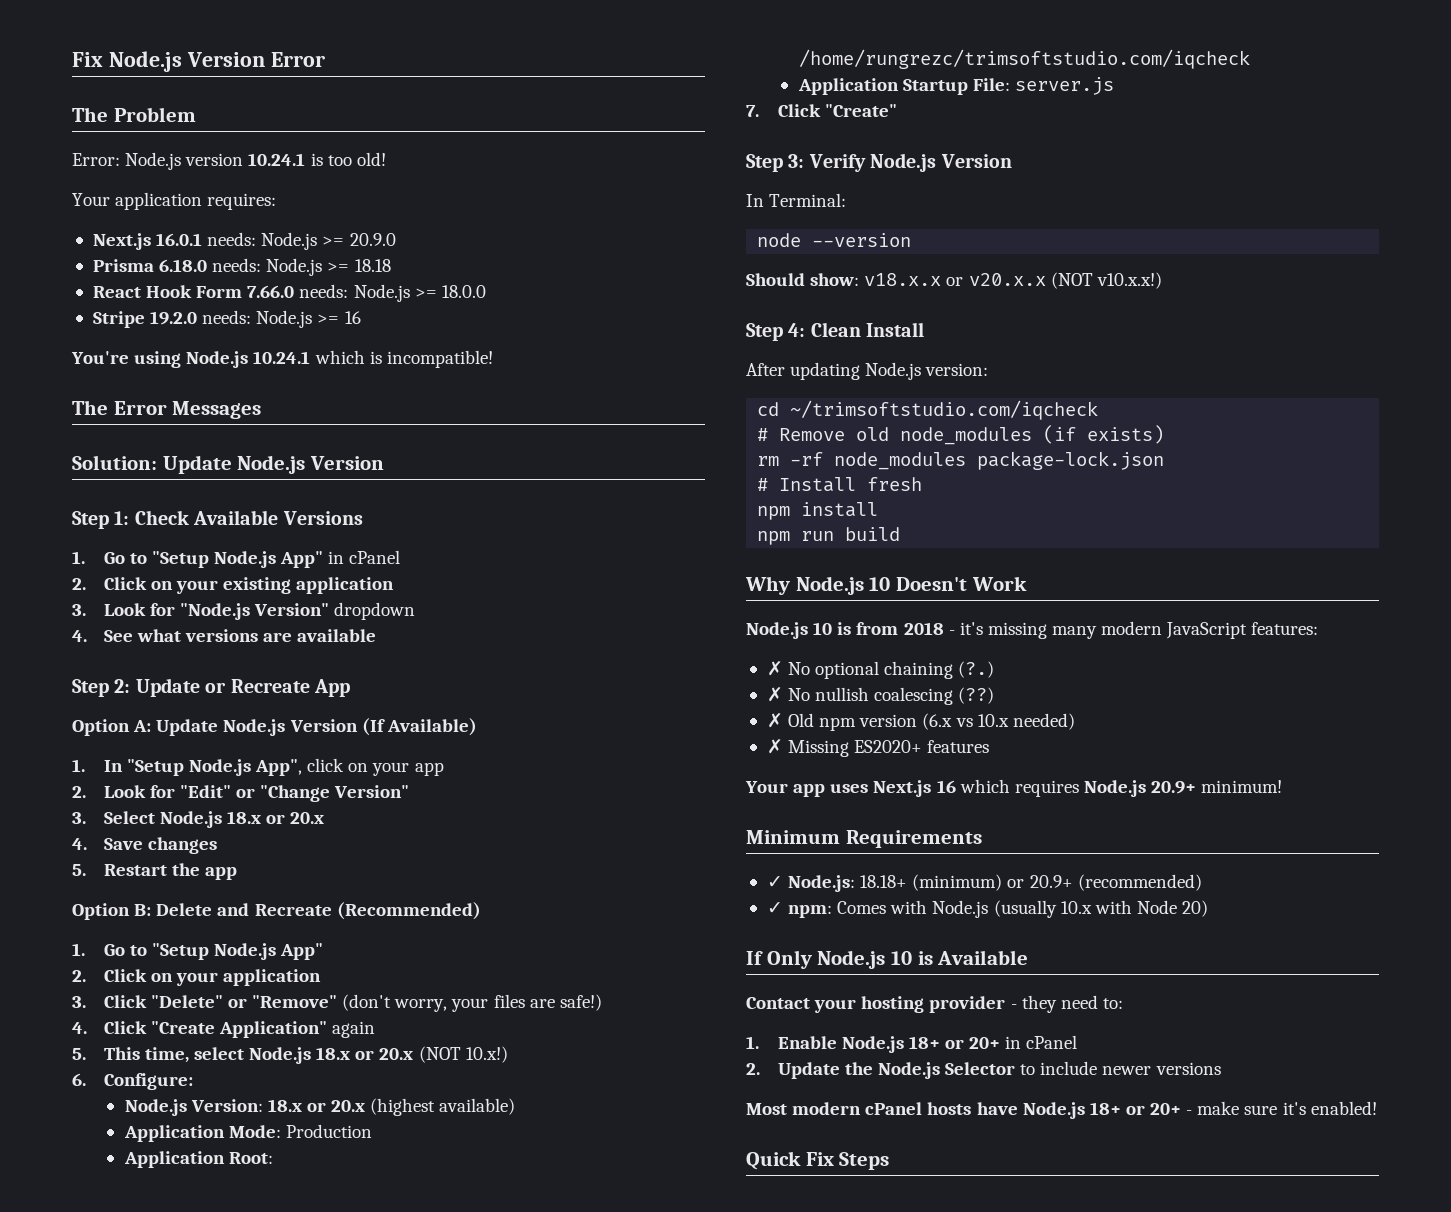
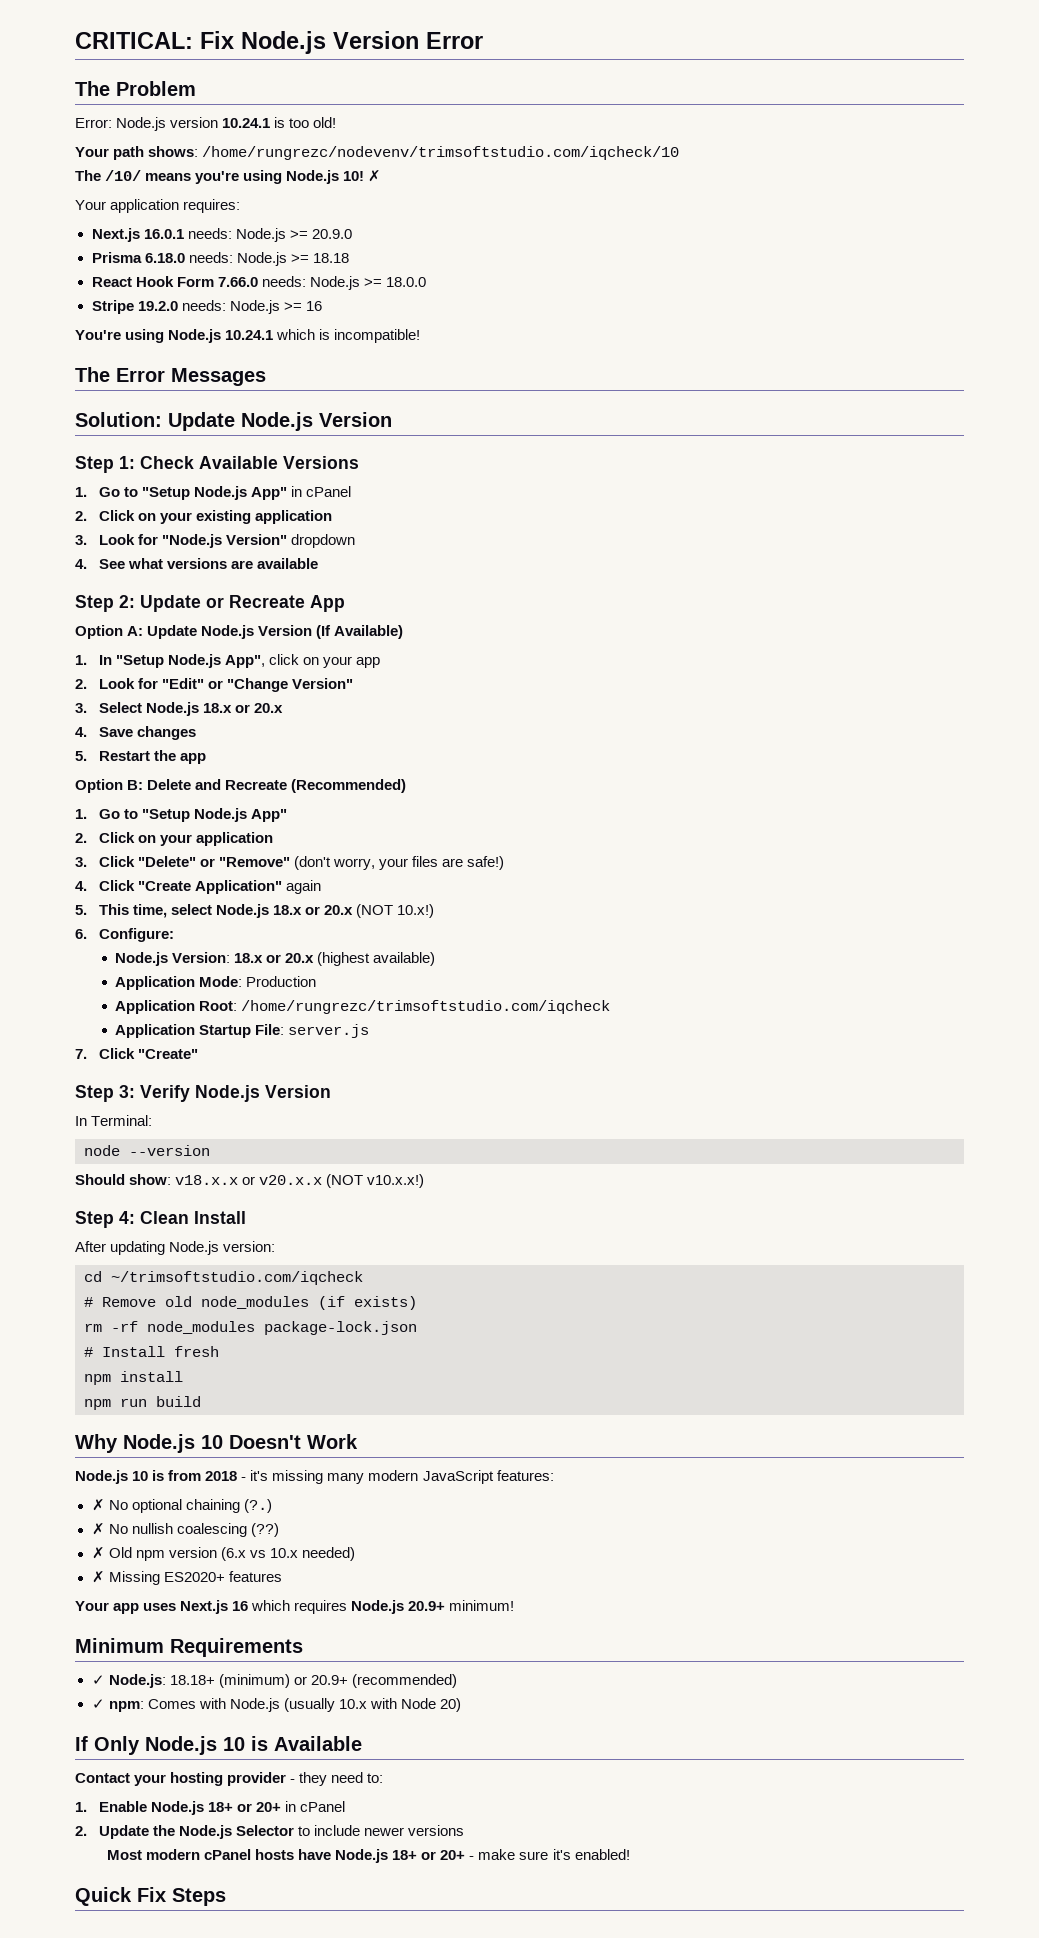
- Fix Node.js Version Error
+ CRITICAL: Fix Node.js Version Error
+ Your path shows: /home/rungrezc/nodevenv/trimsoftstudio.com/iqcheck/10
+ The /10/ means you're using Node.js 10! ✗

